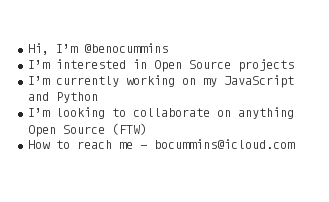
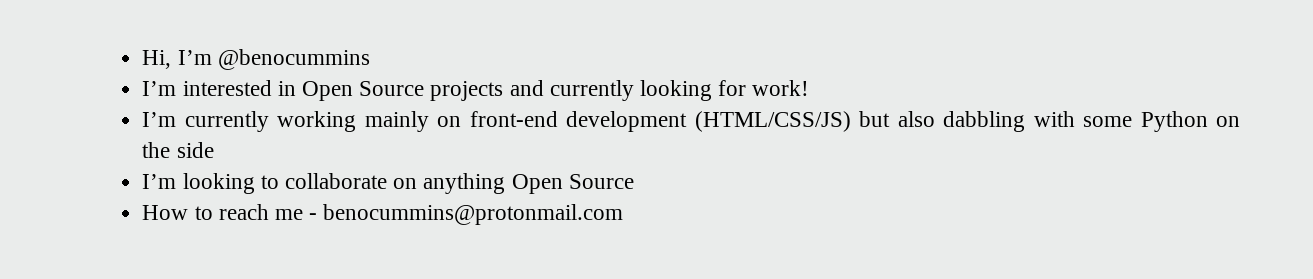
- I’m interested in Open Source projects
- I’m currently working on my JavaScript and Python
+ I’m interested in Open Source projects and currently looking for work!
+ I’m currently working mainly on front-end development (HTML/CSS/JS) but also dabbling with some Python on the side
- I’m looking to collaborate on anything Open Source (FTW)
+ I’m looking to collaborate on anything Open Source
- How to reach me - bocummins@icloud.com
+ How to reach me - benocummins@protonmail.com

